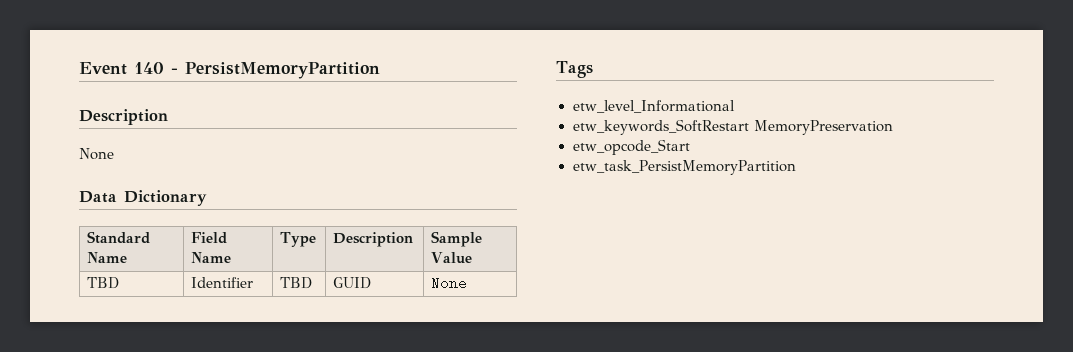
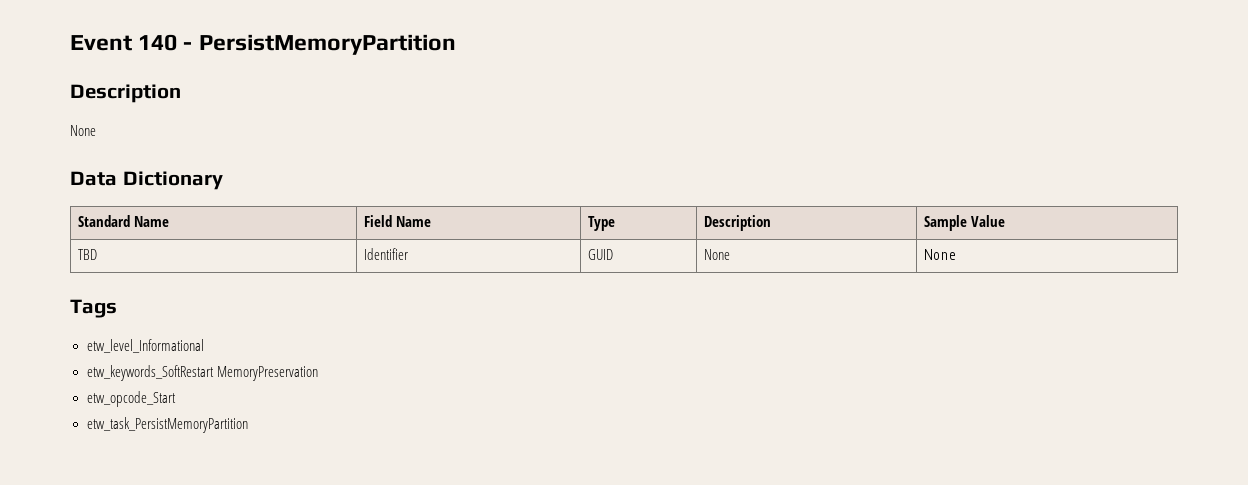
- TBD | Identifier | TBD | GUID | None
+ TBD | Identifier | GUID | None | None

